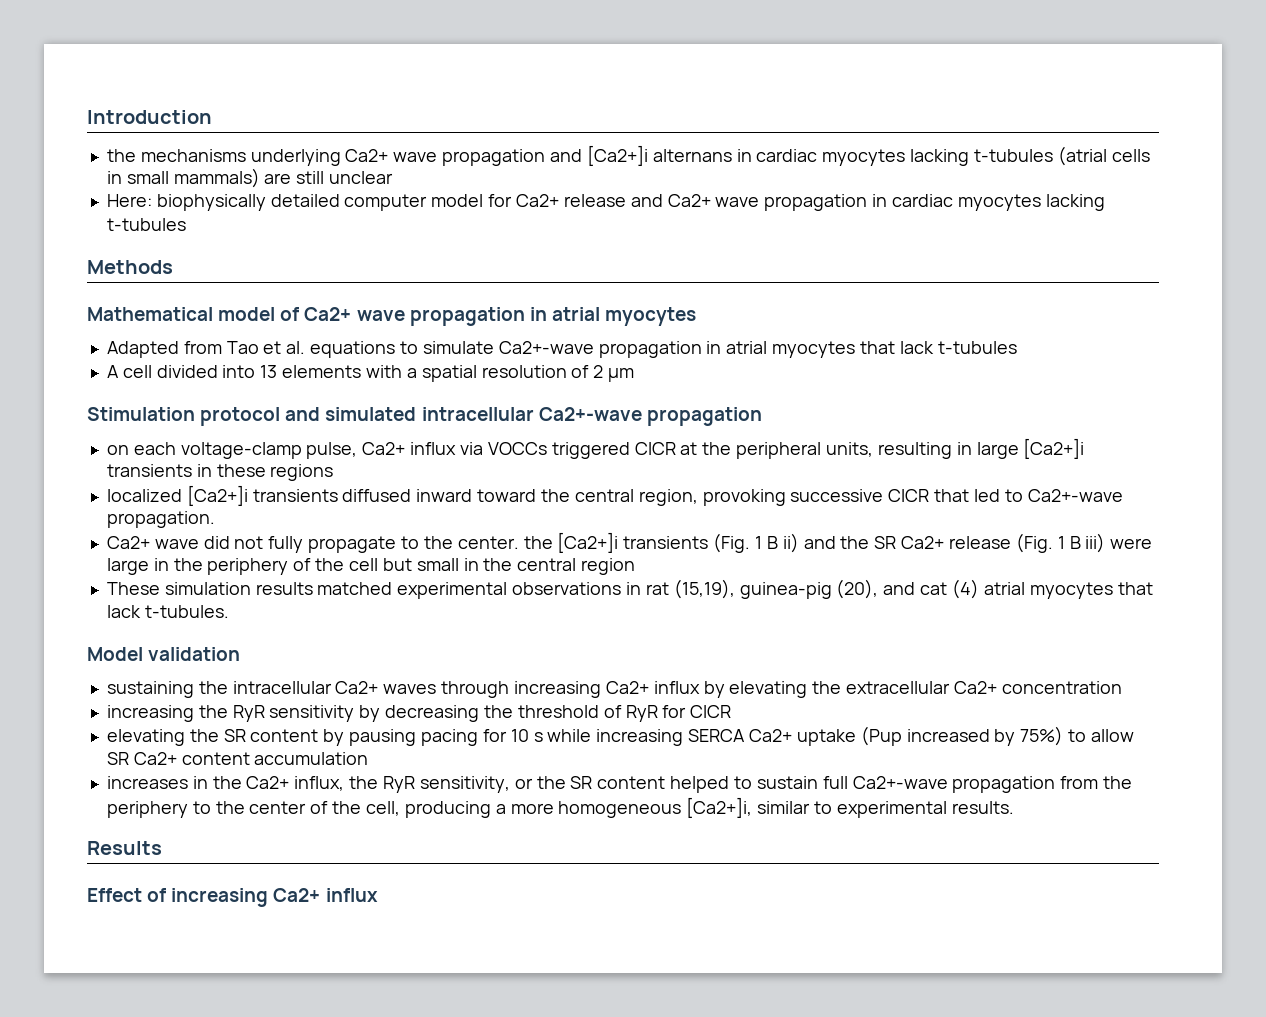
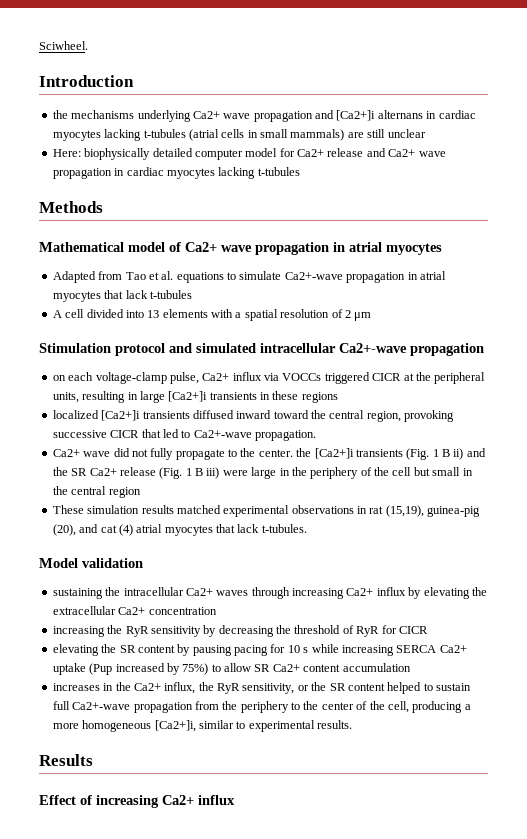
+ Sciwheel.

